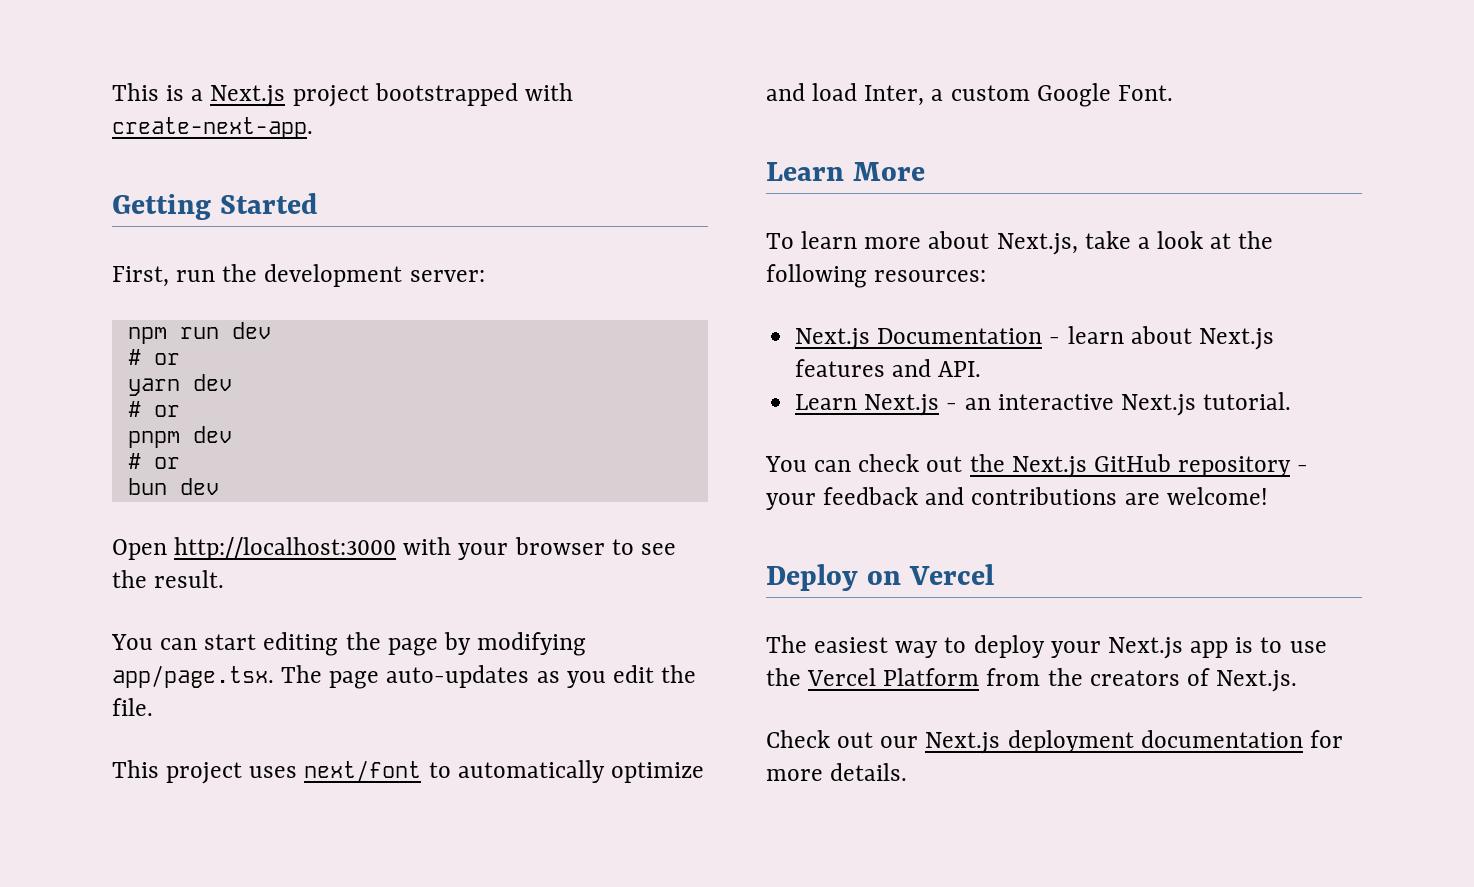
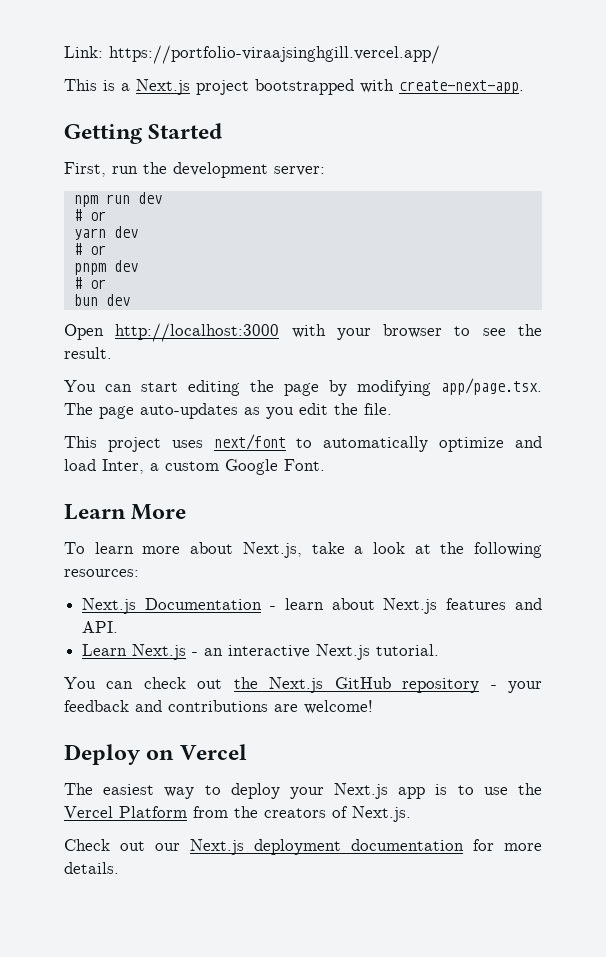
+ Link: https://portfolio-viraajsinghgill.vercel.app/

